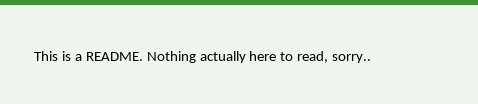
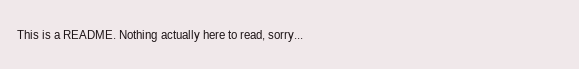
- Nothing actually here to read, sorry..
+ Nothing actually here to read, sorry...

